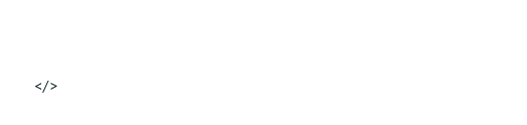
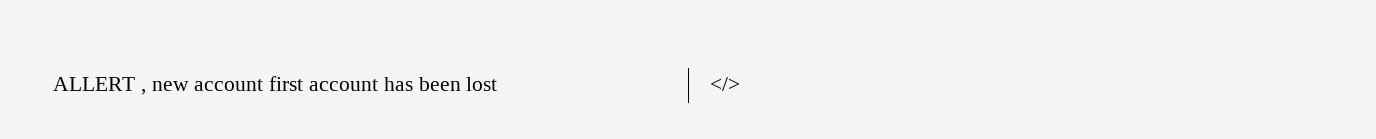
+ ALLERT , new account first account has been lost

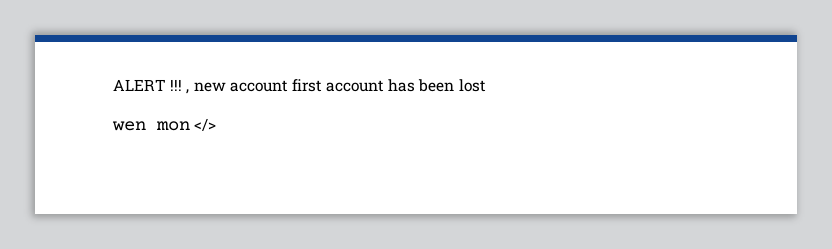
- ALLERT , new account first account has been lost
+ ALERT !!! , new account first account has been lost
- </>
+ wen mon </>

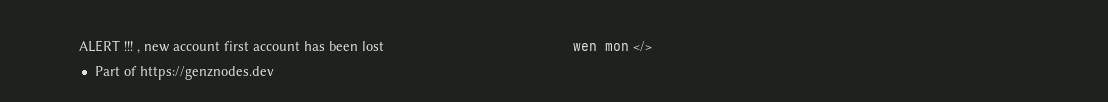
+ Part of https://genznodes.dev

